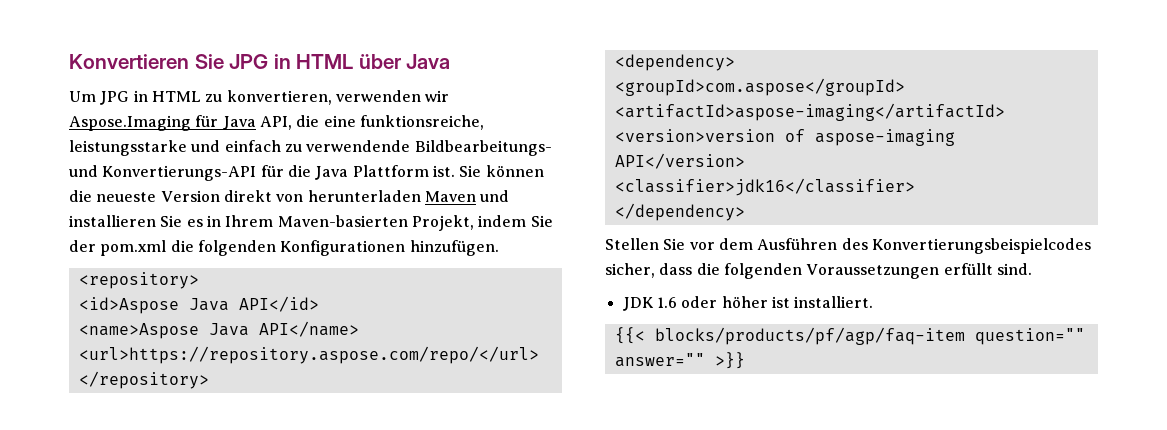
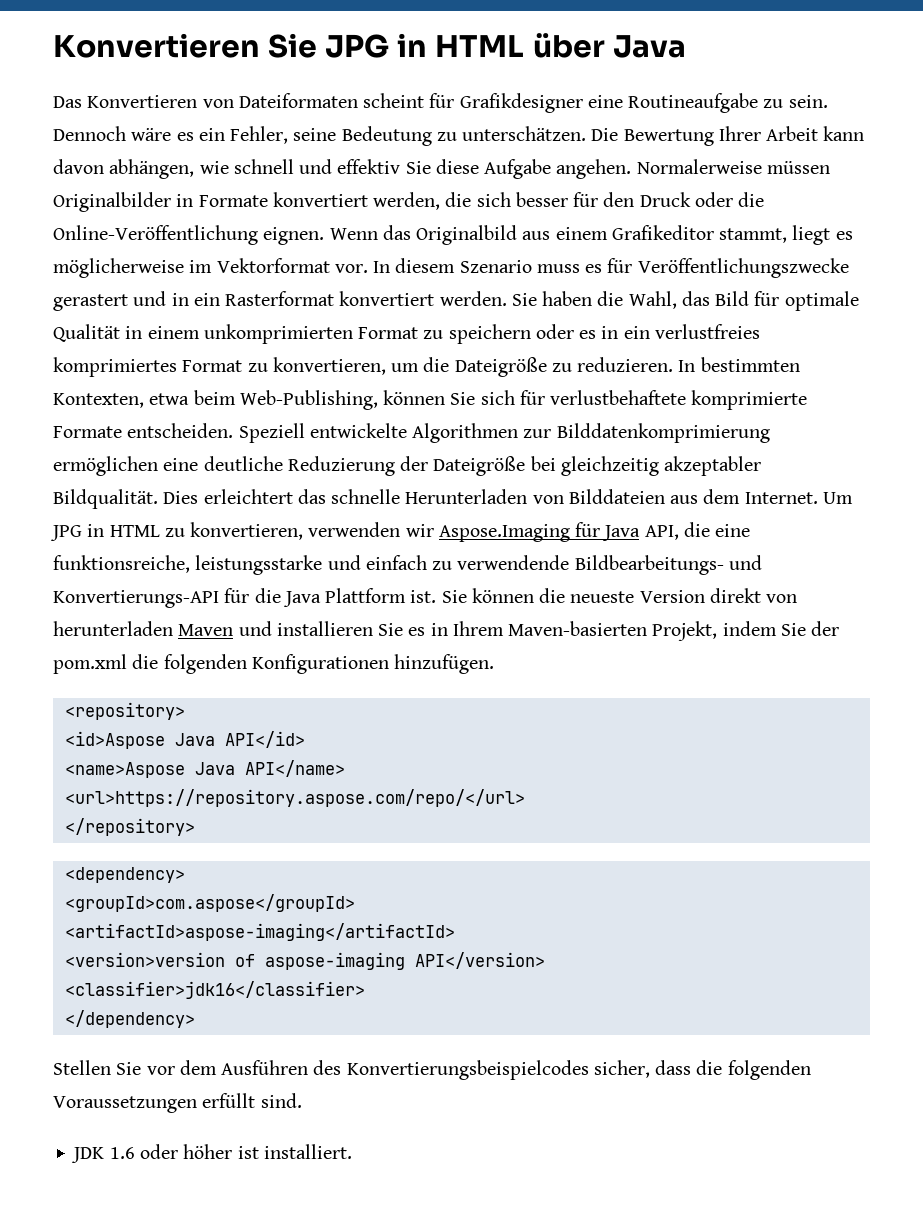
+ Das Konvertieren von Dateiformaten scheint für Grafikdesigner eine Routineaufgabe zu sein. Dennoch wäre es ein Fehler, seine Bedeutung zu unterschätzen. Die Bewertung Ihrer Arbeit kann davon abhängen, wie schnell und effektiv Sie diese Aufgabe angehen. Normalerweise müssen Originalbilder in Formate konvertiert werden, die sich besser für den Druck oder die Online-Veröffentlichung eignen. Wenn das Originalbild aus einem Grafikeditor stammt, liegt es möglicherweise im Vektorformat vor. In diesem Szenario muss es für Veröffentlichungszwecke gerastert und in ein Rasterformat konvertiert werden. Sie haben die Wahl, das Bild für optimale Qualität in einem unkomprimierten Format zu speichern oder es in ein verlustfreies komprimiertes Format zu konvertieren, um die Dateigröße zu reduzieren. In bestimmten Kontexten, etwa beim Web-Publishing, können Sie sich für verlustbehaftete komprimierte Formate entscheiden. Speziell entwickelte Algorithmen zur Bilddatenkomprimierung ermöglichen eine deutliche Reduzierung der Dateigröße bei gleichzeitig akzeptabler Bildqualität. Dies erleichtert das schnelle Herunterladen von Bilddateien aus dem Internet.
- {{< blocks/products/pf/agp/faq-item question="" answer="" >}}

